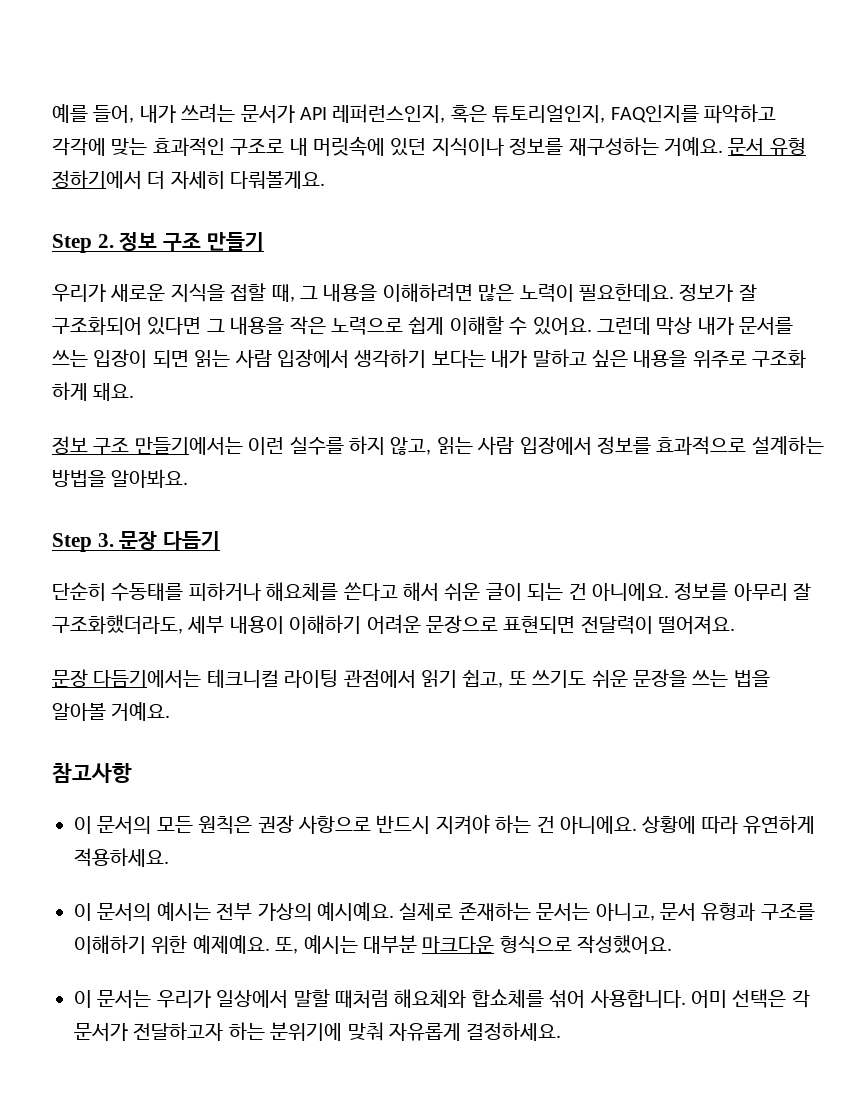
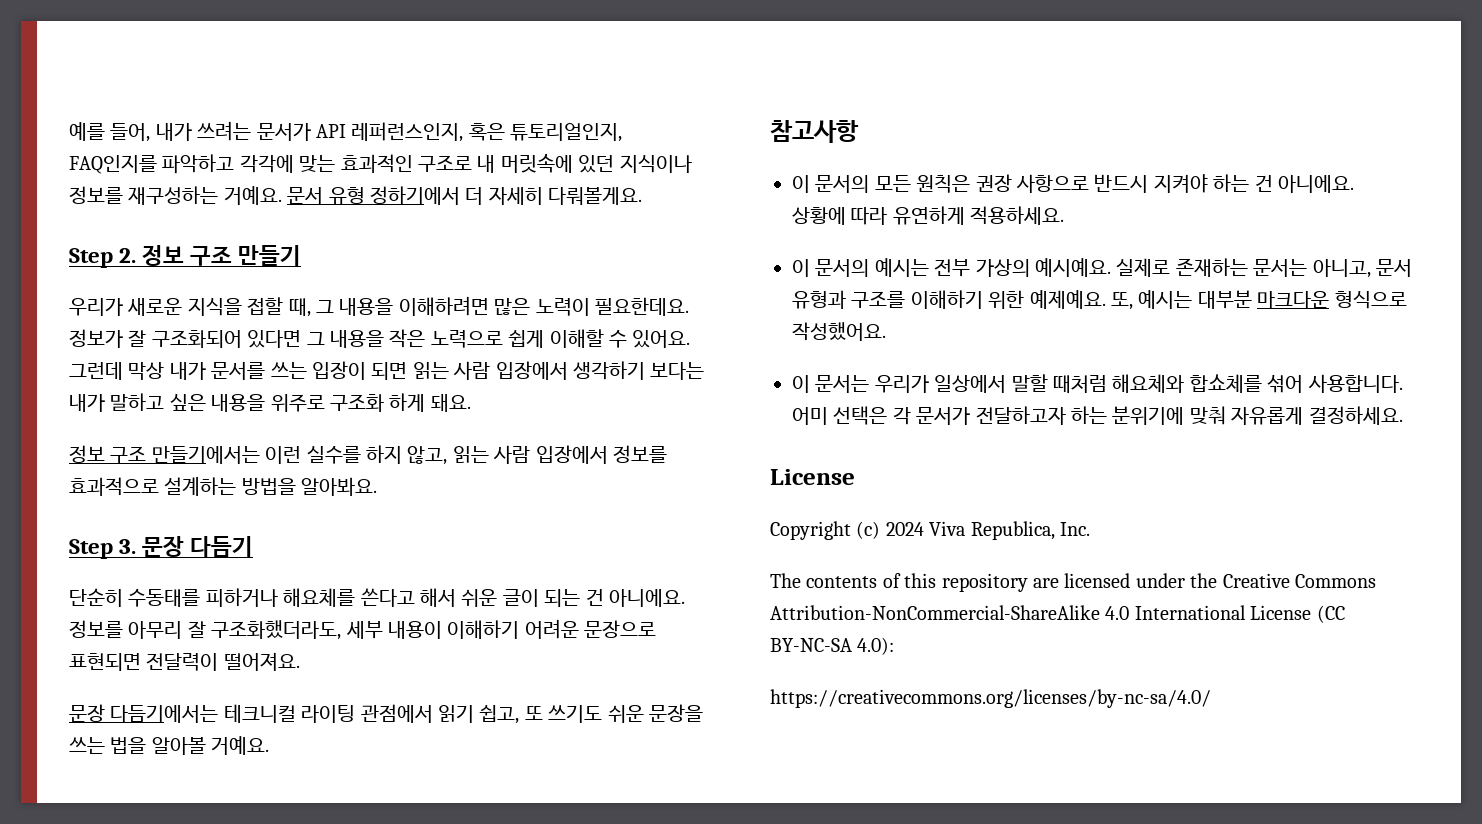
  어미 선택은 각 문서가 전달하고자 하는 분위기에 맞춰 자유롭게 결정하세요.
+ License
+ Copyright (c) 2024 Viva Republica, Inc.
+ The contents of this repository are licensed under the Creative Commons Attribution-NonCommercial-ShareAlike 4.0 International License (CC BY-NC-SA 4.0):
+ https://creativecommons.org/licenses/by-nc-sa/4.0/

